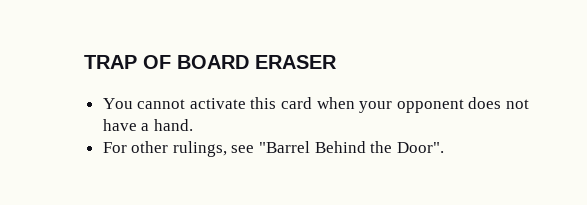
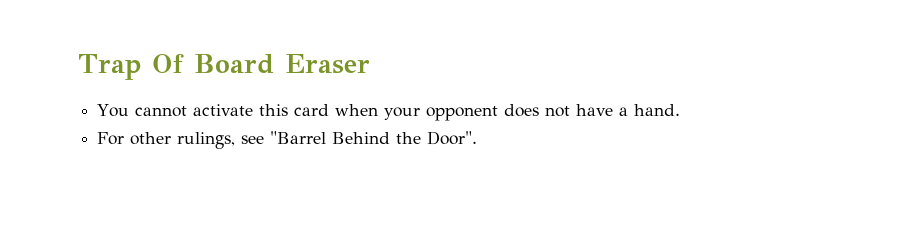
- TRAP OF BOARD ERASER
+ Trap Of Board Eraser

